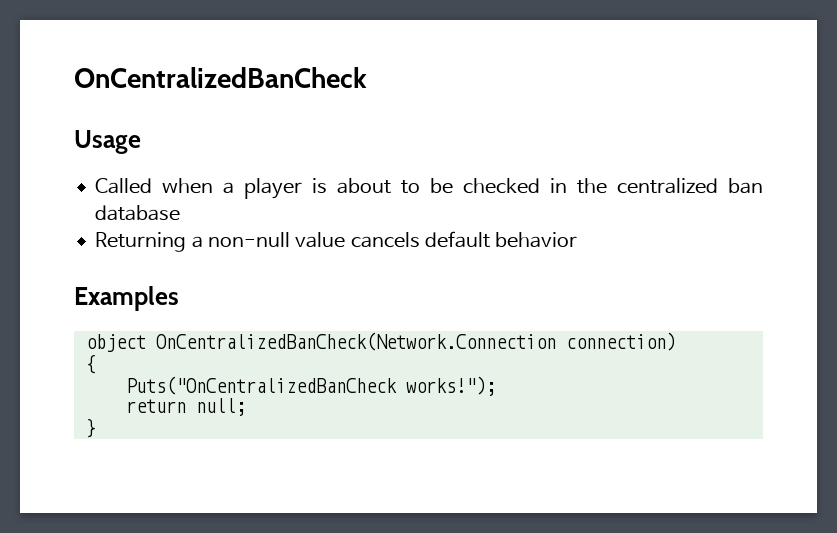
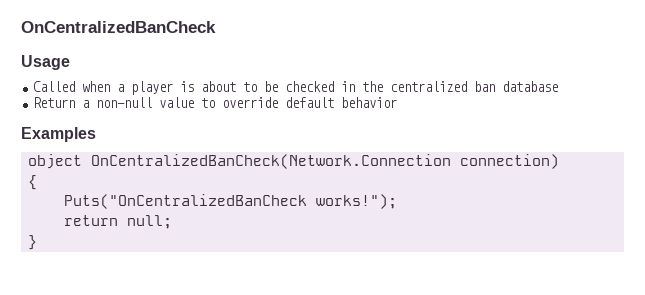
- Returning a non-null value cancels default behavior
+ Return a non-null value to override default behavior

